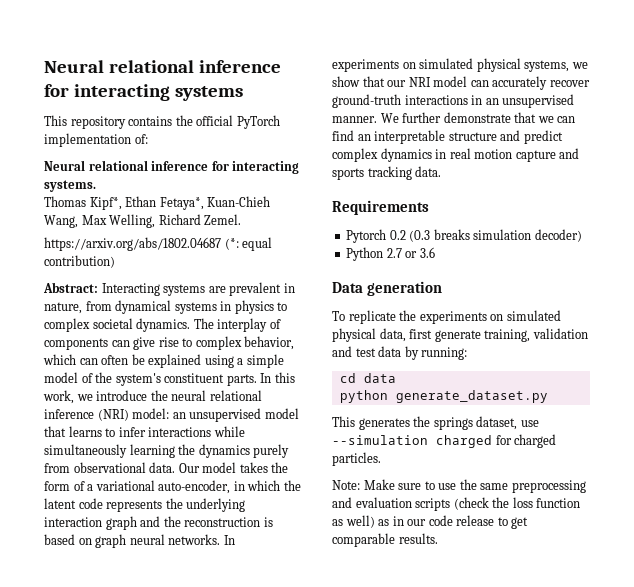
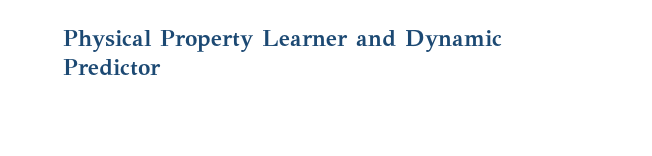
- Neural relational inference for interacting systems
- This repository contains the official PyTorch implementation of:
- Neural relational inference for interacting systems.
- Thomas Kipf*, Ethan Fetaya*, Kuan-Chieh Wang, Max Welling, Richard Zemel.
- https://arxiv.org/abs/1802.04687 (*: equal contribution)
- Abstract: Interacting systems are prevalent in nature, from dynamical systems in physics to complex societal dynamics. The interplay of components can give rise to complex behavior, which can often be explained using a simple model of the system's constituent parts. In this work, we introduce the neural relational inference (NRI) model: an unsupervised model that learns to infer interactions while simultaneously learning the dynamics purely from observational data. Our model takes the form of a variational auto-encoder, in which the latent code represents the underlying interaction graph and the reconstruction is based on graph neural networks. In experiments on simulated physical systems, we show that our NRI model can accurately recover ground-truth interactions in an unsupervised manner. We further demonstrate that we can find an interpretable structure and predict complex dynamics in real motion capture and sports tracking data.
- Requirements
- Pytorch 0.2 (0.3 breaks simulation decoder)
- Python 2.7 or 3.6
- Data generation
- To replicate the experiments on simulated physical data, first generate training, validation and test data by running:
- cd data
- python generate_dataset.py
- This generates the springs dataset, use --simulation charged for charged particles.
- Note: Make sure to use the same preprocessing and evaluation scripts (check the loss function as well) as in our code release to get comparable results.
+ Physical Property Learner and Dynamic Predictor

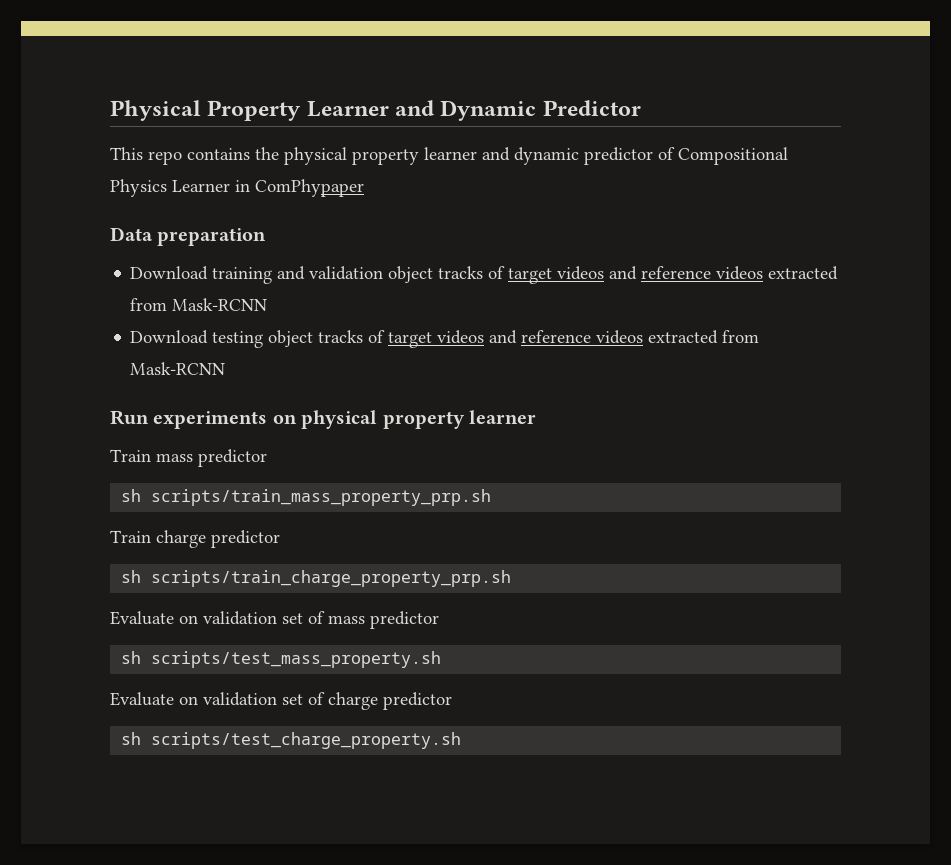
+ This repo contains the physical property learner and dynamic predictor of Compositional Physics Learner in ComPhypaper
+ Data preparation
+ Download training and validation object tracks of target videos and reference videos extracted from Mask-RCNN
+ Download testing object tracks of target videos and reference videos extracted from Mask-RCNN
+ Run experiments on physical property learner
+ Train mass predictor
+ sh scripts/train_mass_property_prp.sh
+ Train charge predictor
+ sh scripts/train_charge_property_prp.sh
+ Evaluate on validation set of mass predictor
+ sh scripts/test_mass_property.sh
+ Evaluate on validation set of charge predictor
+ sh scripts/test_charge_property.sh

